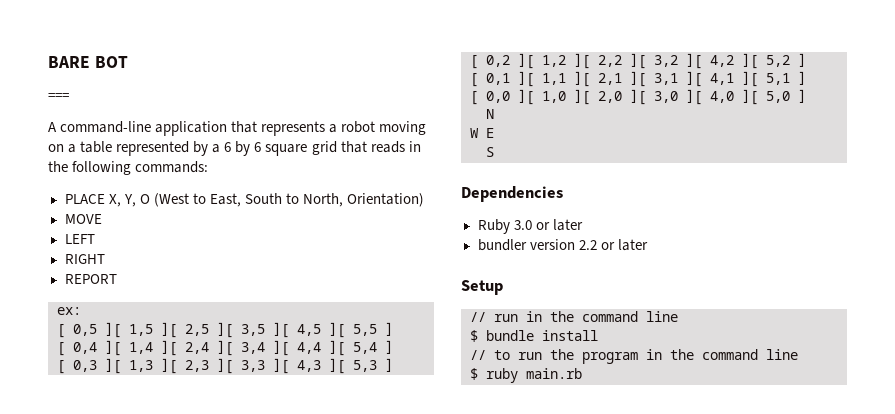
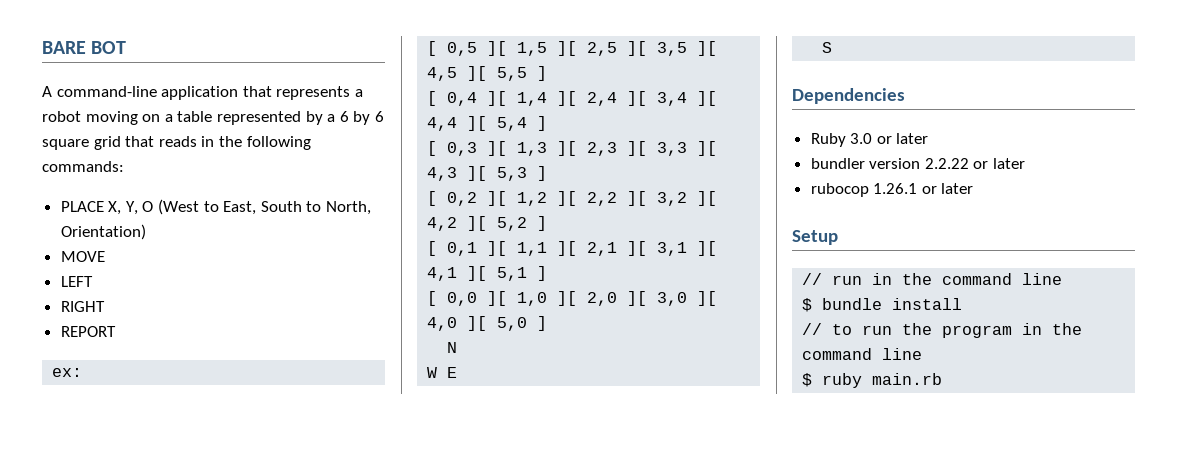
- ===
- bundler version 2.2 or later
+ bundler version 2.2.22 or later
+ rubocop 1.26.1 or later

